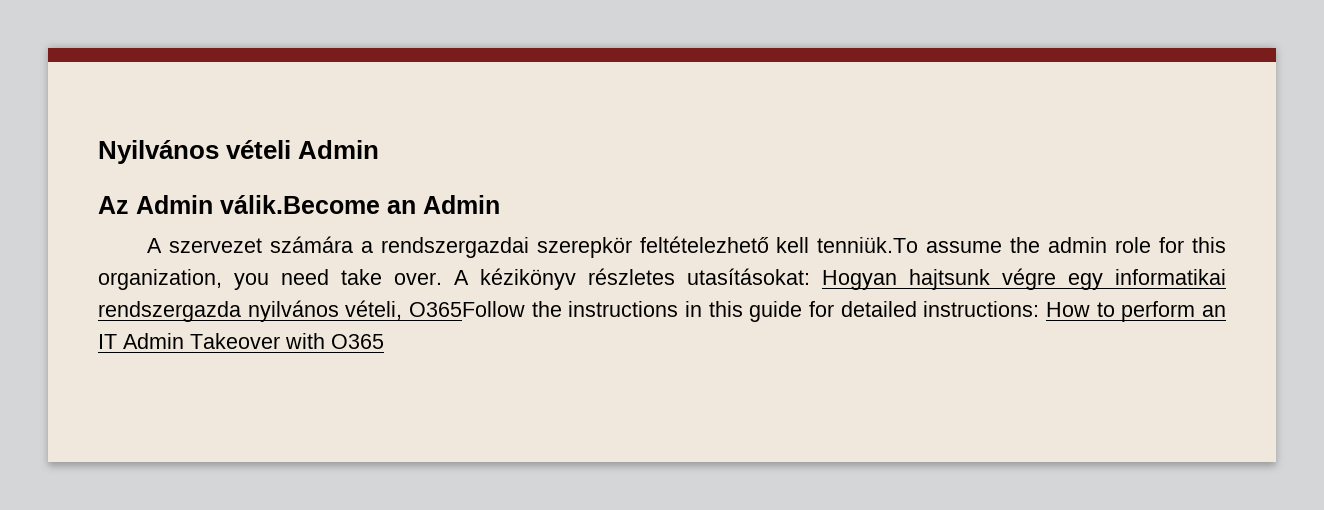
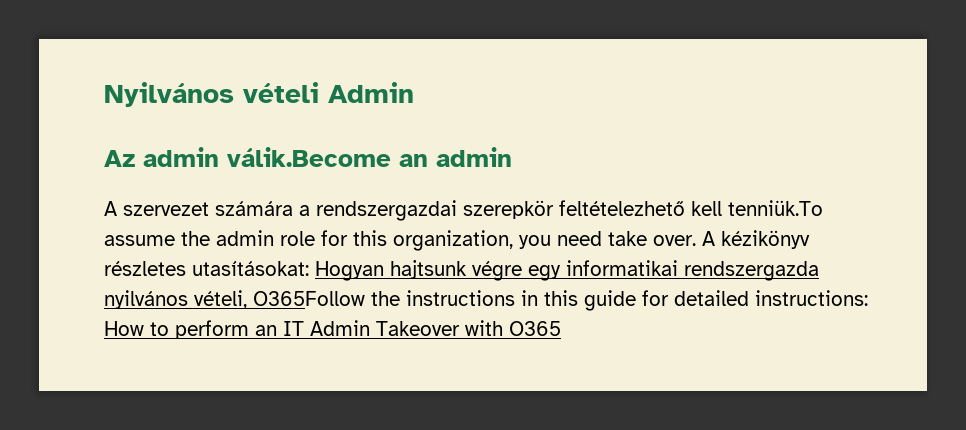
- Az Admin válik.Become an Admin
+ Az admin válik.Become an admin

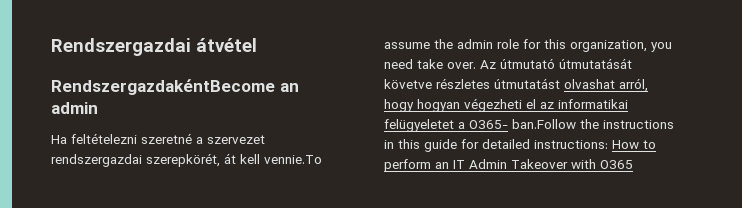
- Nyilvános vételi Admin
- Az admin válik.Become an admin
- A szervezet számára a rendszergazdai szerepkör feltételezhető kell tenniük.To assume the admin role for this organization, you need take over.
+ Rendszergazdai átvétel
+ RendszergazdakéntBecome an admin
+ Ha feltételezni szeretné a szervezet rendszergazdai szerepkörét, át kell vennie.To assume the admin role for this organization, you need take over.
- A kézikönyv részletes utasításokat: Hogyan hajtsunk végre egy informatikai rendszergazda nyilvános vételi, O365Follow the instructions in this guide for detailed instructions: How to perform an IT Admin Takeover with O365
+ Az útmutató útmutatását követve részletes útmutatást olvashat arról, hogy hogyan végezheti el az informatikai felügyeletet a O365- ban.Follow the instructions in this guide for detailed instructions: How to perform an IT Admin Takeover with O365

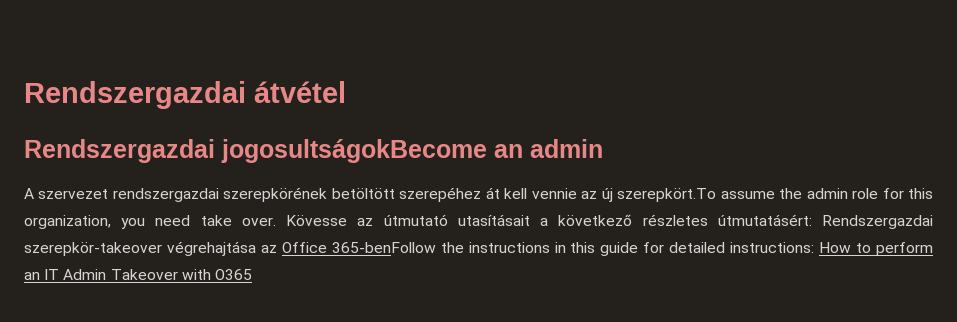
- RendszergazdakéntBecome an admin
+ Rendszergazdai jogosultságokBecome an admin
- Ha feltételezni szeretné a szervezet rendszergazdai szerepkörét, át kell vennie.To assume the admin role for this organization, you need take over.
+ A szervezet rendszergazdai szerepkörének betöltött szerepéhez át kell vennie az új szerepkört.To assume the admin role for this organization, you need take over.
- Az útmutató útmutatását követve részletes útmutatást olvashat arról, hogy hogyan végezheti el az informatikai felügyeletet a O365- ban.Follow the instructions in this guide for detailed instructions: How to perform an IT Admin Takeover with O365
+ Kövesse az útmutató utasításait a következő részletes útmutatásért: Rendszergazdai szerepkör-takeover végrehajtása az Office 365-benFollow the instructions in this guide for detailed instructions: How to perform an IT Admin Takeover with O365

